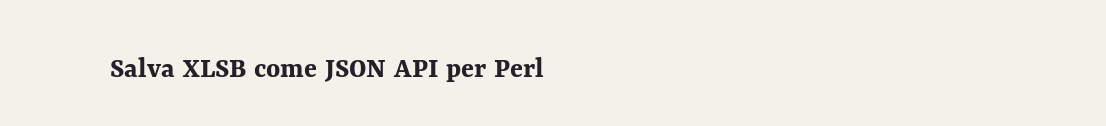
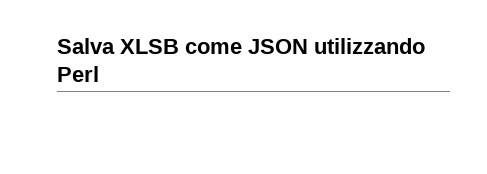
- Salva XLSB come JSON API per Perl
+ Salva XLSB come JSON utilizzando Perl

